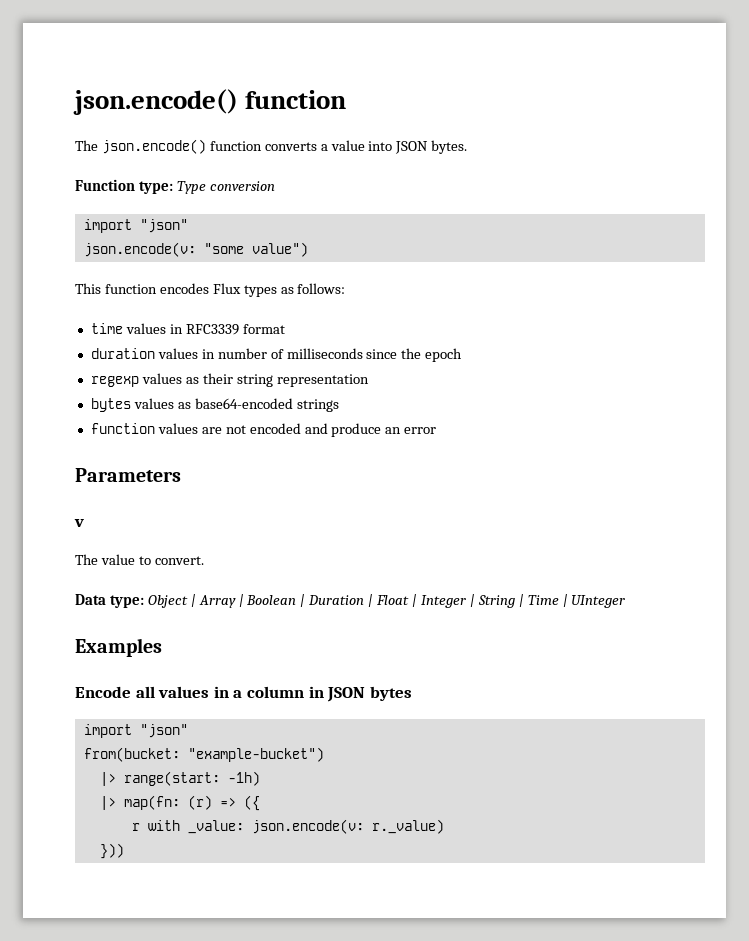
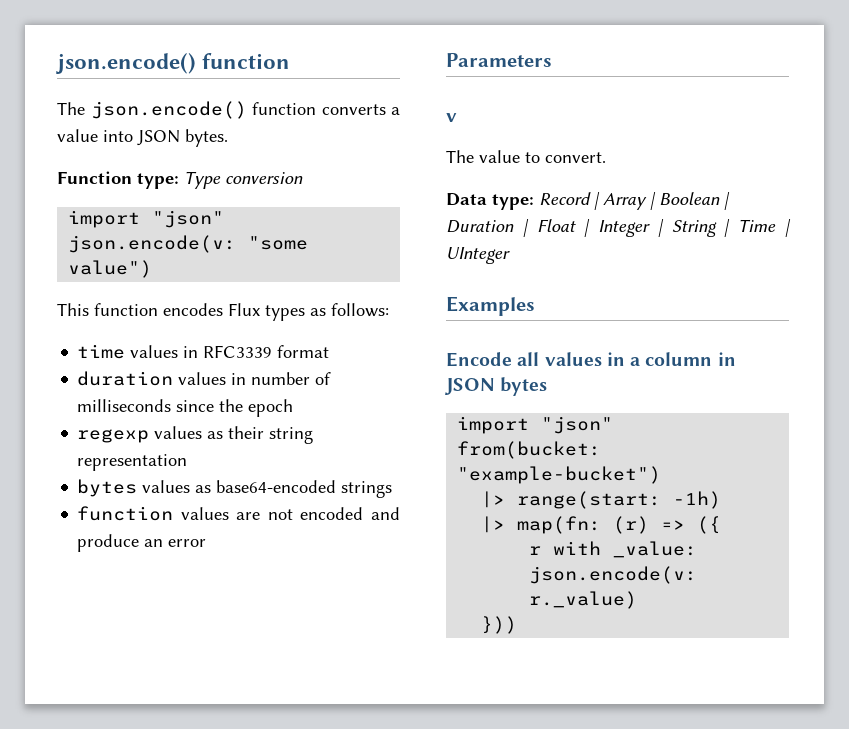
- Data type: Object | Array | Boolean | Duration | Float | Integer | String | Time | UInteger
+ Data type: Record | Array | Boolean | Duration | Float | Integer | String | Time | UInteger

